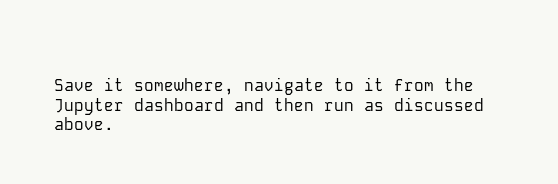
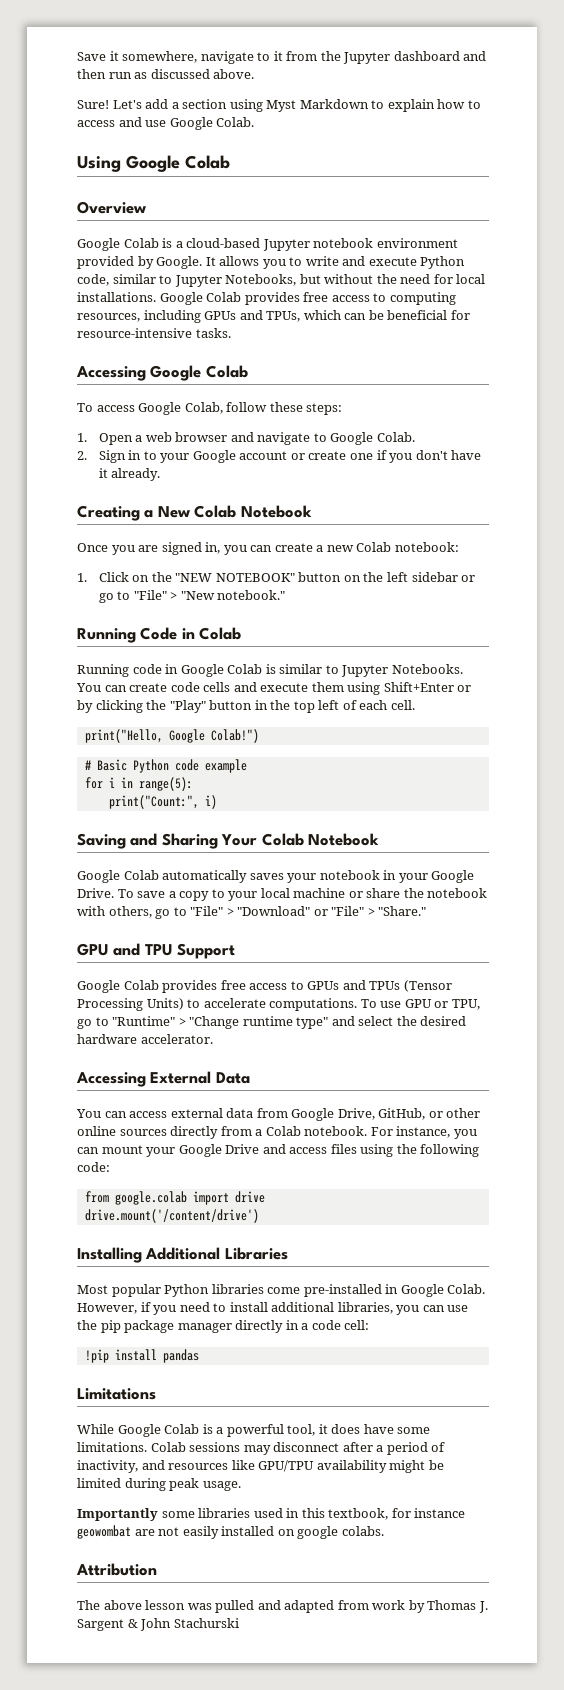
+ Sure! Let's add a section using Myst Markdown to explain how to access and use Google Colab.
+ Using Google Colab
+ Overview
+ Google Colab is a cloud-based Jupyter notebook environment provided by Google. It allows you to write and execute Python code, similar to Jupyter Notebooks, but without the need for local installations. Google Colab provides free access to computing resources, including GPUs and TPUs, which can be beneficial for resource-intensive tasks.
+ Accessing Google Colab
+ To access Google Colab, follow these steps:
+ 1. Open a web browser and navigate to Google Colab.
+ 2. Sign in to your Google account or create one if you don't have it already.
+ Creating a New Colab Notebook
+ Once you are signed in, you can create a new Colab notebook:
+ 1. Click on the "NEW NOTEBOOK" button on the left sidebar or go to "File" > "New notebook."
+ Running Code in Colab
+ Running code in Google Colab is similar to Jupyter Notebooks. You can create code cells and execute them using Shift+Enter or by clicking the "Play" button in the top left of each cell.
+ print("Hello, Google Colab!")
+ # Basic Python code example
+ for i in range(5):
+ print("Count:", i)
+ Saving and Sharing Your Colab Notebook
+ Google Colab automatically saves your notebook in your Google Drive. To save a copy to your local machine or share the notebook with others, go to "File" > "Download" or "File" > "Share."
+ GPU and TPU Support
+ Google Colab provides free access to GPUs and TPUs (Tensor Processing Units) to accelerate computations. To use GPU or TPU, go to "Runtime" > "Change runtime type" and select the desired hardware accelerator.
+ Accessing External Data
+ You can access external data from Google Drive, GitHub, or other online sources directly from a Colab notebook. For instance, you can mount your Google Drive and access files using the following code:
+ from google.colab import drive
+ drive.mount('/content/drive')
+ Installing Additional Libraries
+ Most popular Python libraries come pre-installed in Google Colab. However, if you need to install additional libraries, you can use the pip package manager directly in a code cell:
+ !pip install pandas
+ Limitations
+ While Google Colab is a powerful tool, it does have some limitations. Colab sessions may disconnect after a period of inactivity, and resources like GPU/TPU availability might be limited during peak usage.
+ Importantly some libraries used in this textbook, for instance geowombat are not easily installed on google colabs.
+ Attribution
+ The above lesson was pulled and adapted from work by Thomas J. Sargent & John Stachurski

